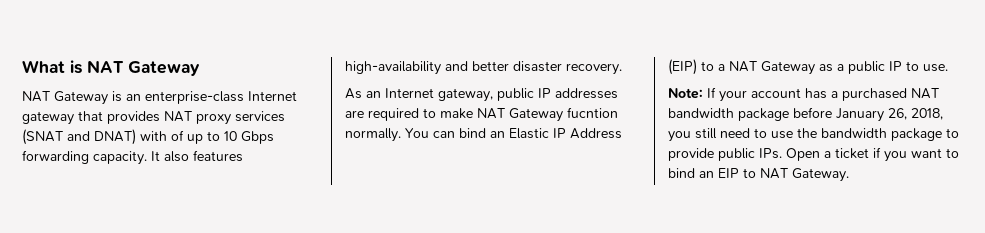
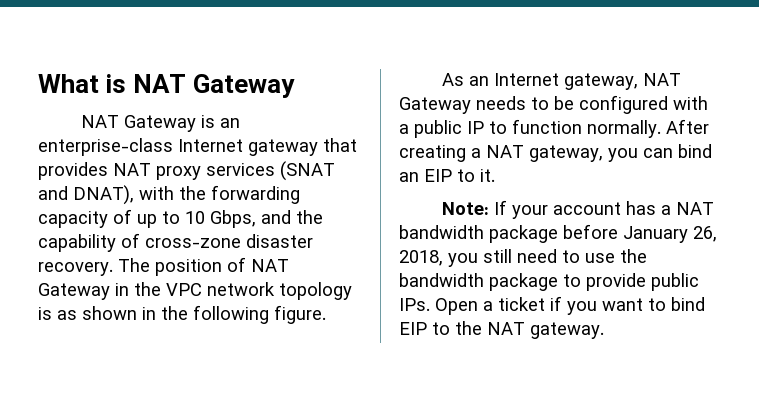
- NAT Gateway is an enterprise-class Internet gateway that provides NAT proxy services (SNAT and DNAT) with of up to 10 Gbps forwarding capacity. It also features high-availability and better disaster recovery.
- As an Internet gateway, public IP addresses are required to make NAT Gateway fucntion normally. You can bind an Elastic IP Address (EIP) to a NAT Gateway as a public IP to use.
+ NAT Gateway is an enterprise-class Internet gateway that provides NAT proxy services (SNAT and DNAT), with the forwarding capacity of up to 10 Gbps, and the capability of cross-zone disaster recovery. The position of NAT Gateway in the VPC network topology is as shown in the following figure.
+ As an Internet gateway, NAT Gateway needs to be configured with a public IP to function normally. After creating a NAT gateway, you can bind an EIP to it.
- Note: If your account has a purchased NAT bandwidth package before January 26, 2018, you still need to use the bandwidth package to provide public IPs. Open a ticket if you want to bind an EIP to NAT Gateway.
+ Note: If your account has a NAT bandwidth package before January 26, 2018, you still need to use the bandwidth package to provide public IPs. Open a ticket if you want to bind EIP to the NAT gateway.

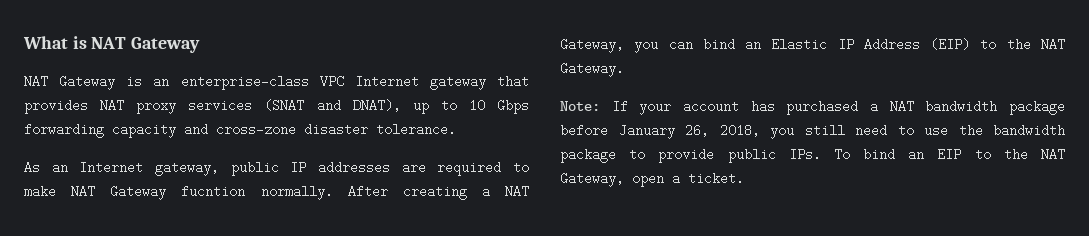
- NAT Gateway is an enterprise-class Internet gateway that provides NAT proxy services (SNAT and DNAT), with the forwarding capacity of up to 10 Gbps, and the capability of cross-zone disaster recovery. The position of NAT Gateway in the VPC network topology is as shown in the following figure.
- As an Internet gateway, NAT Gateway needs to be configured with a public IP to function normally.
+ NAT Gateway is an enterprise-class VPC Internet gateway that provides NAT proxy services (SNAT and DNAT), up to 10 Gbps forwarding capacity and cross-zone disaster tolerance.
+ As an Internet gateway, public IP addresses are required to make NAT Gateway fucntion normally.
- After creating a NAT gateway, you can bind an EIP to it.
+ After creating a NAT Gateway, you can bind an Elastic IP Address (EIP) to the NAT Gateway.
- Note: If your account has a NAT bandwidth package before January 26, 2018, you still need to use the bandwidth package to provide public IPs. Open a ticket if you want to bind EIP to the NAT gateway.
+ Note: If your account has purchased a NAT bandwidth package before January 26, 2018, you still need to use the bandwidth package to provide public IPs. To bind an EIP to the NAT Gateway, open a ticket.

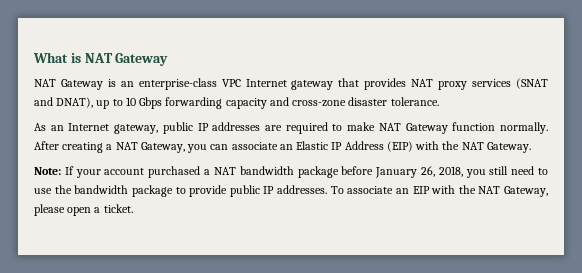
- As an Internet gateway, public IP addresses are required to make NAT Gateway fucntion normally.
+ As an Internet gateway, public IP addresses are required to make NAT Gateway function normally.
- After creating a NAT Gateway, you can bind an Elastic IP Address (EIP) to the NAT Gateway.
+ After creating a NAT Gateway, you can associate an Elastic IP Address (EIP) with the NAT Gateway.
- Note: If your account has purchased a NAT bandwidth package before January 26, 2018, you still need to use the bandwidth package to provide public IPs. To bind an EIP to the NAT Gateway, open a ticket.
+ Note: If your account purchased a NAT bandwidth package before January 26, 2018, you still need to use the bandwidth package to provide public IP addresses. To associate an EIP with the NAT Gateway, please open a ticket.

